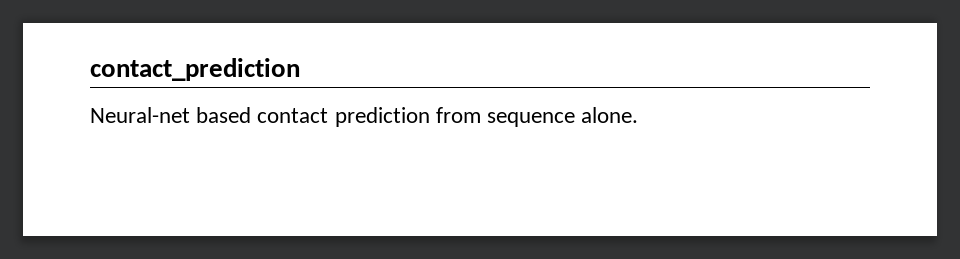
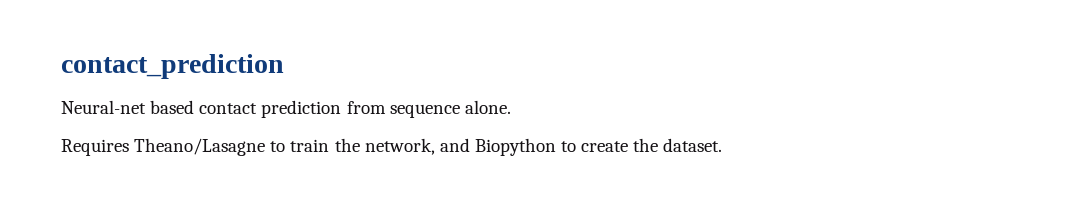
+ Requires Theano/Lasagne to train the network, and Biopython to create the dataset.

